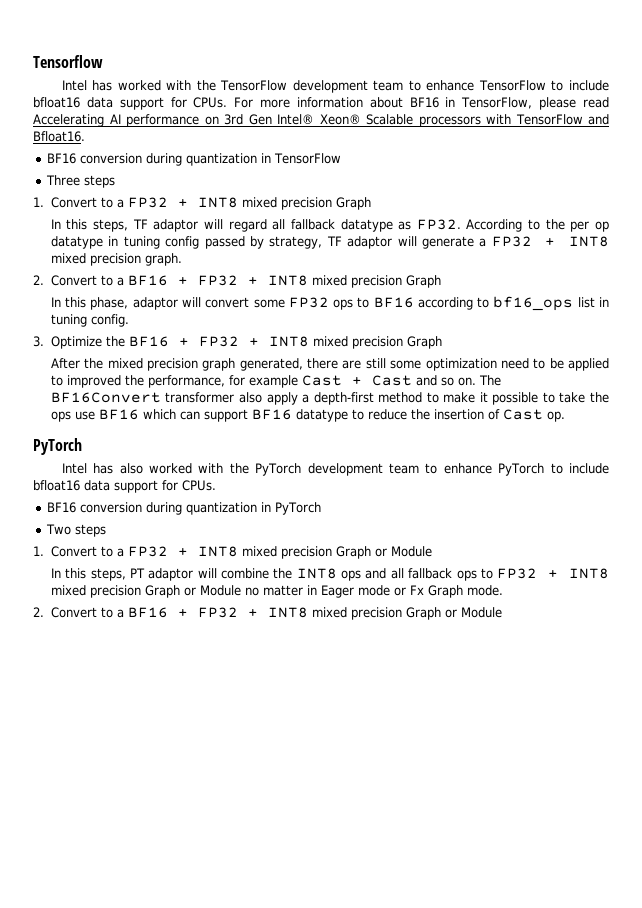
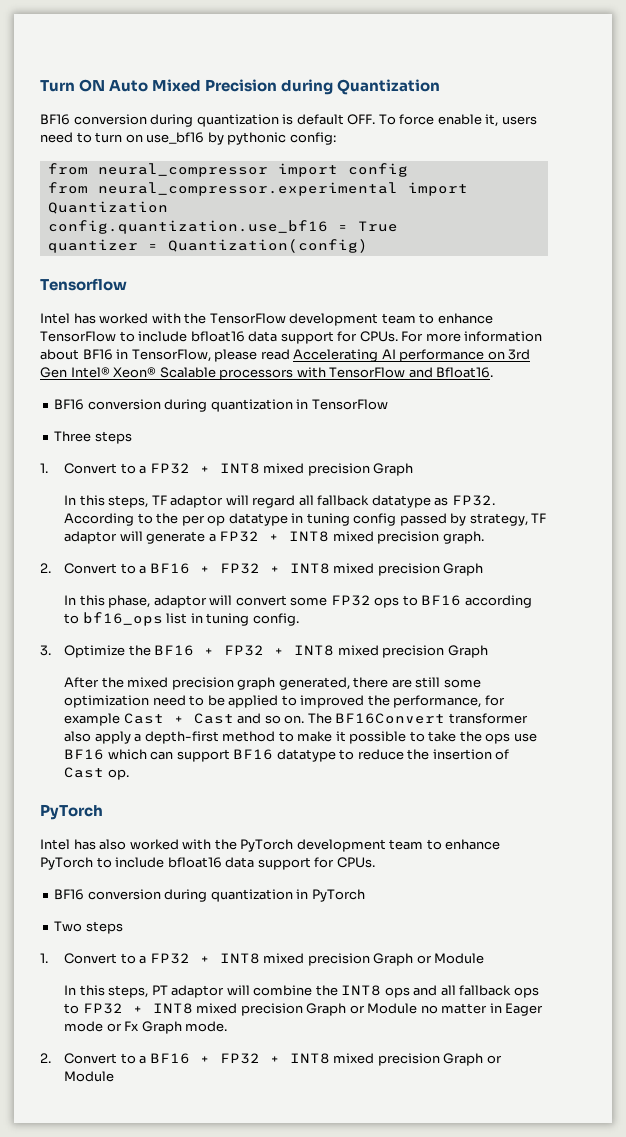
+ Turn ON Auto Mixed Precision during Quantization
+ BF16 conversion during quantization is default OFF. To force enable it, users need to turn on use_bf16 by pythonic config:
+ from neural_compressor import config
+ from neural_compressor.experimental import Quantization
+ config.quantization.use_bf16 = True
+ quantizer = Quantization(config)

